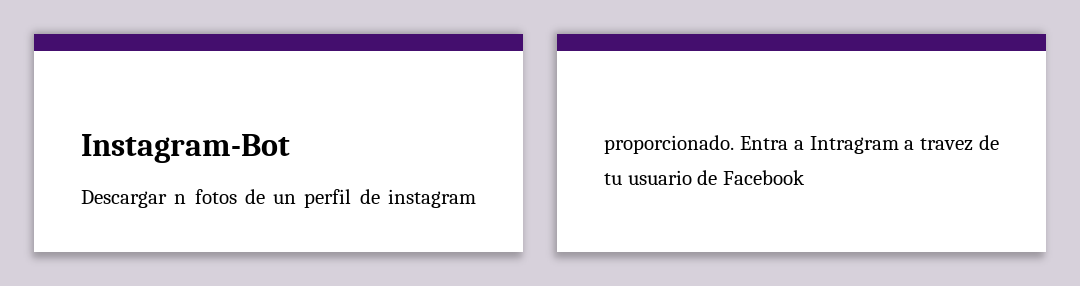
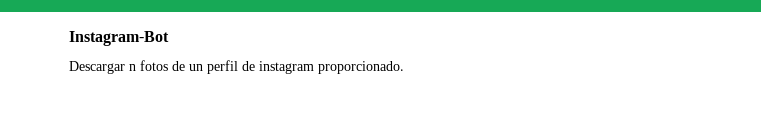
- Entra a Intragram a travez de tu usuario de Facebook

